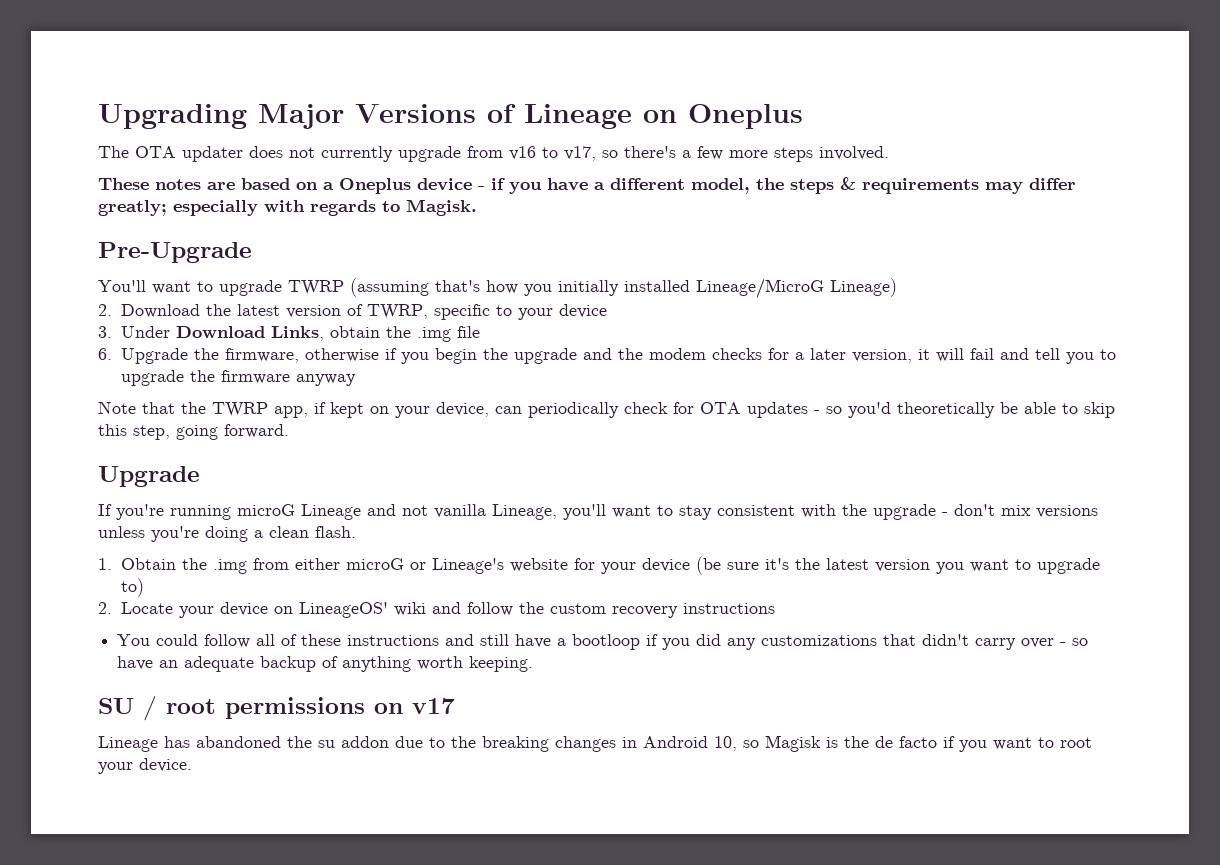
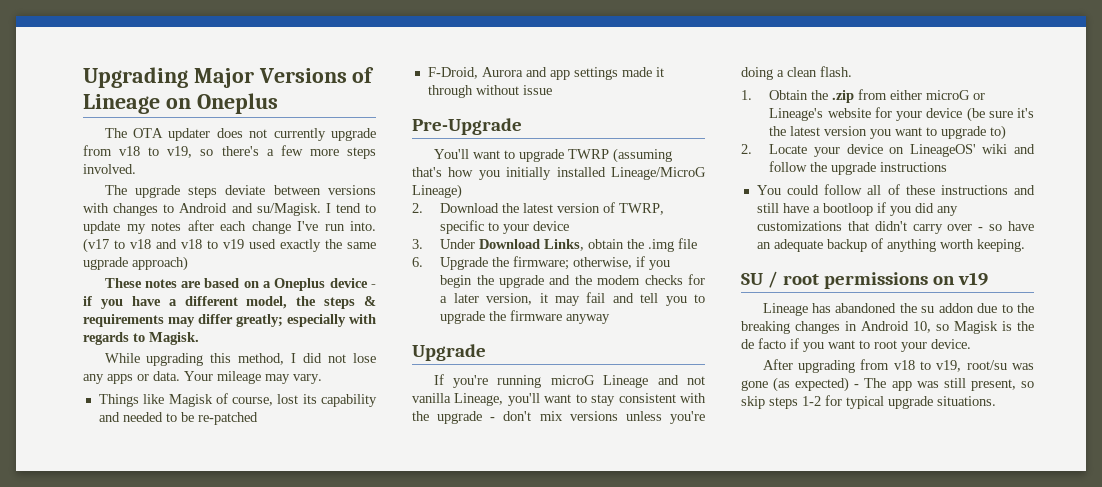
- The OTA updater does not currently upgrade from v16 to v17, so there's a few more steps involved.
+ The OTA updater does not currently upgrade from v18 to v19, so there's a few more steps involved.
+ The upgrade steps deviate between versions with changes to Android and su/Magisk. I tend to update my notes after each change I've run into. (v17 to v18 and v18 to v19 used exactly the same ugprade approach)
+ While upgrading this method, I did not lose any apps or data. Your mileage may vary.
+ Things like Magisk of course, lost its capability and needed to be re-patched
+ F-Droid, Aurora and app settings made it through without issue
- 6. Upgrade the firmware, otherwise if you begin the upgrade and the modem checks for a later version, it will fail and tell you to upgrade the firmware anyway
+ 6. Upgrade the firmware; otherwise, if you begin the upgrade and the modem checks for a later version, it may fail and tell you to upgrade the firmware anyway
- Note that the TWRP app, if kept on your device, can periodically check for OTA updates - so you'd theoretically be able to skip this step, going forward.
- 1. Obtain the .img from either microG or Lineage's website for your device (be sure it's the latest version you want to upgrade to)
+ 1. Obtain the .zip from either microG or Lineage's website for your device (be sure it's the latest version you want to upgrade to)
- 2. Locate your device on LineageOS' wiki and follow the custom recovery instructions
+ 2. Locate your device on LineageOS' wiki and follow the upgrade instructions
- SU / root permissions on v17
+ SU / root permissions on v19
+ After upgrading from v18 to v19, root/su was gone (as expected) - The app was still present, so skip steps 1-2 for typical upgrade situations.

